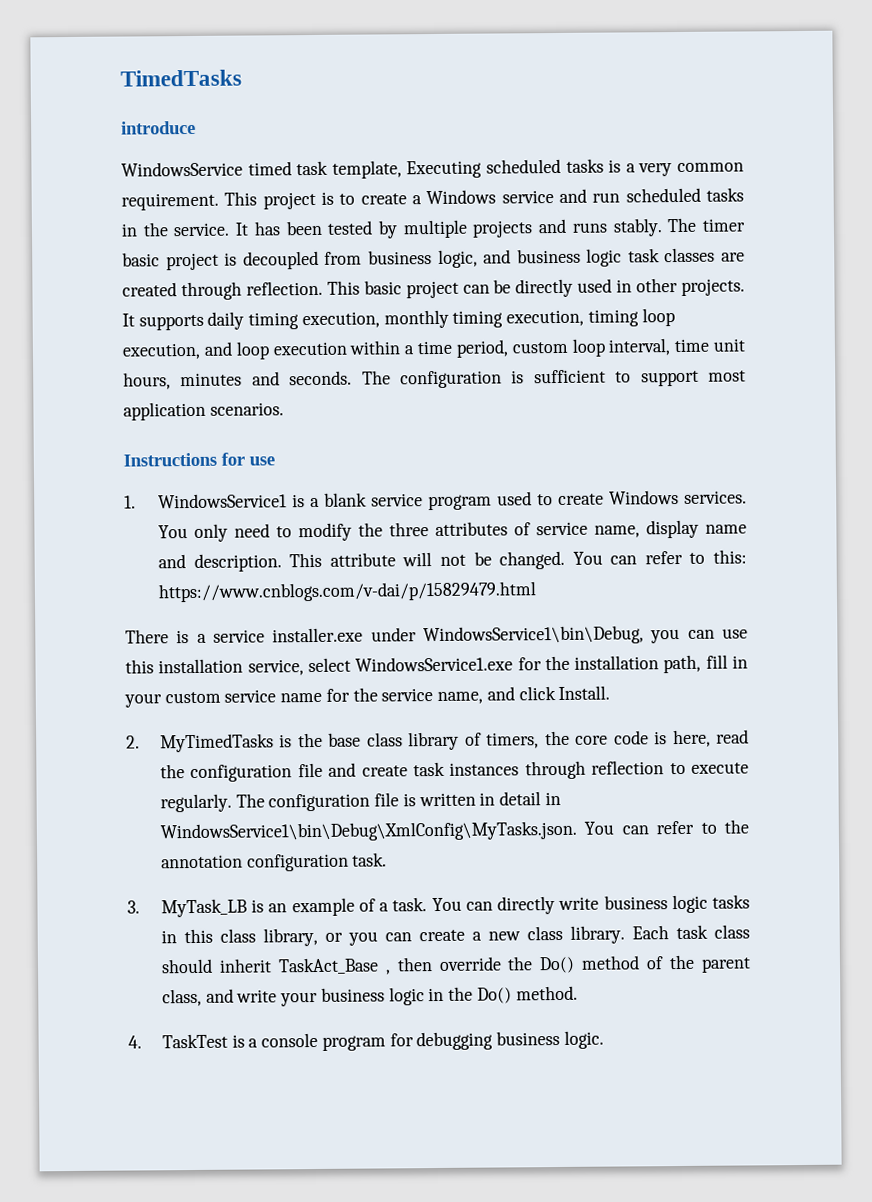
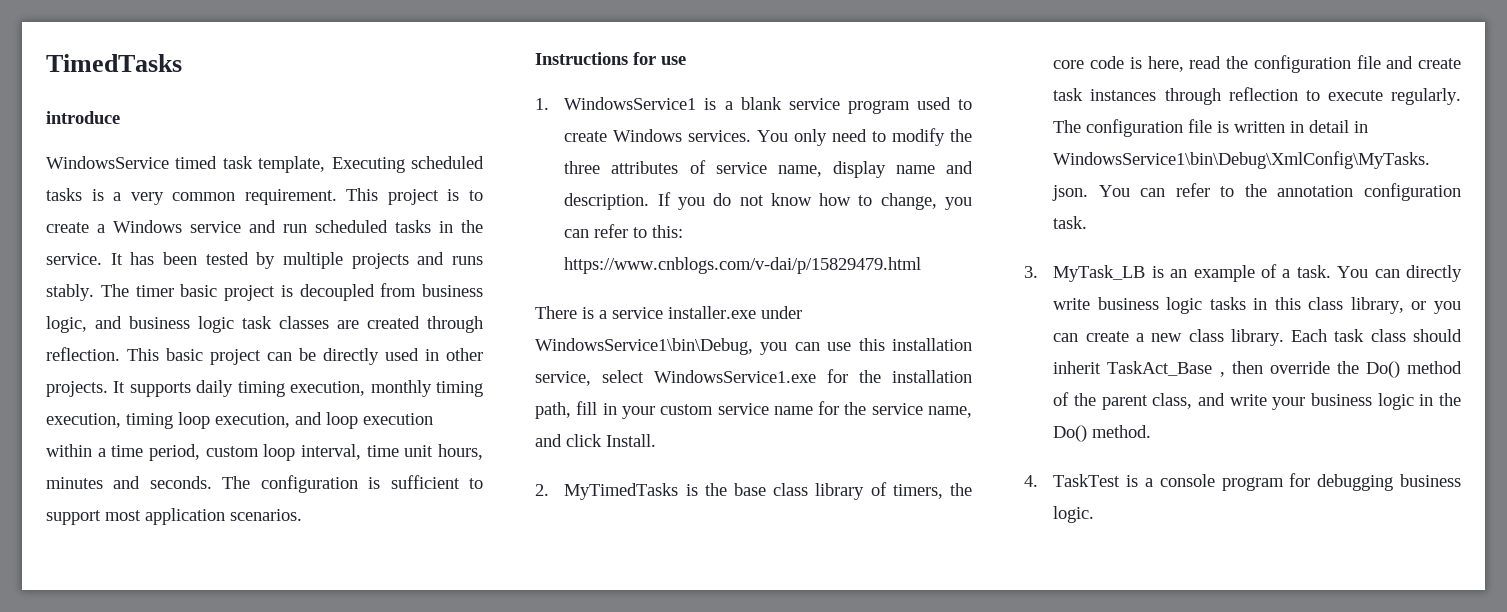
- This attribute will not be changed. You can refer to this: https://www.cnblogs.com/v-dai/p/15829479.html
+ If you do not know how to change, you can refer to this: https://www.cnblogs.com/v-dai/p/15829479.html

